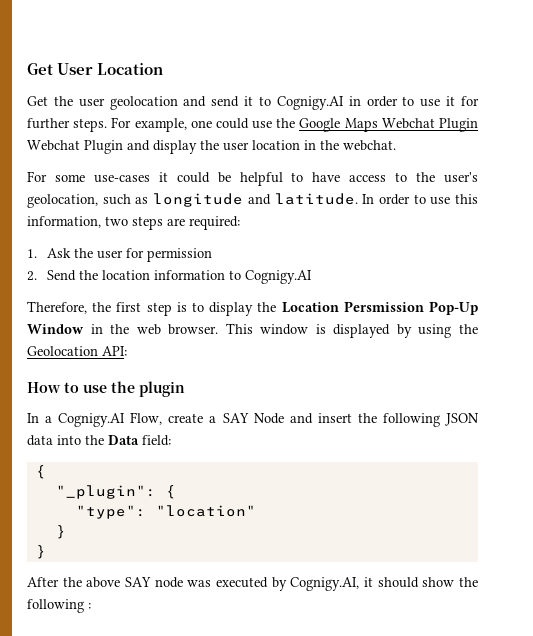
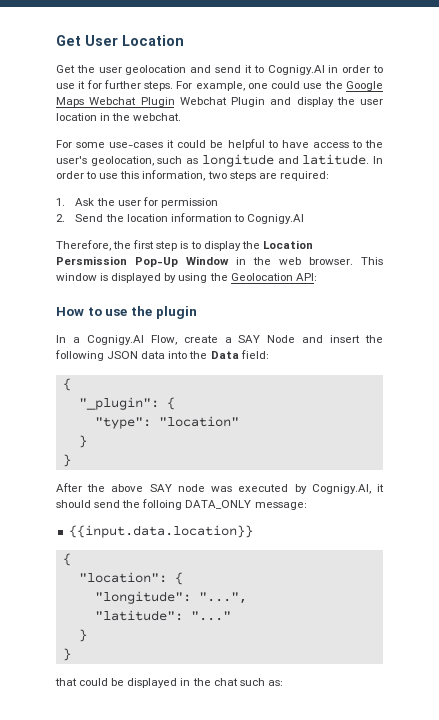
- After the above SAY node was executed by Cognigy.AI, it should show the following :
+ After the above SAY node was executed by Cognigy.AI, it should send the folloing DATA_ONLY message:
+ {{input.data.location}}
+ {
+ "location": {
+ "longitude": "...",
+ "latitude": "..."
+ }
+ }
+ that could be displayed in the chat such as:

